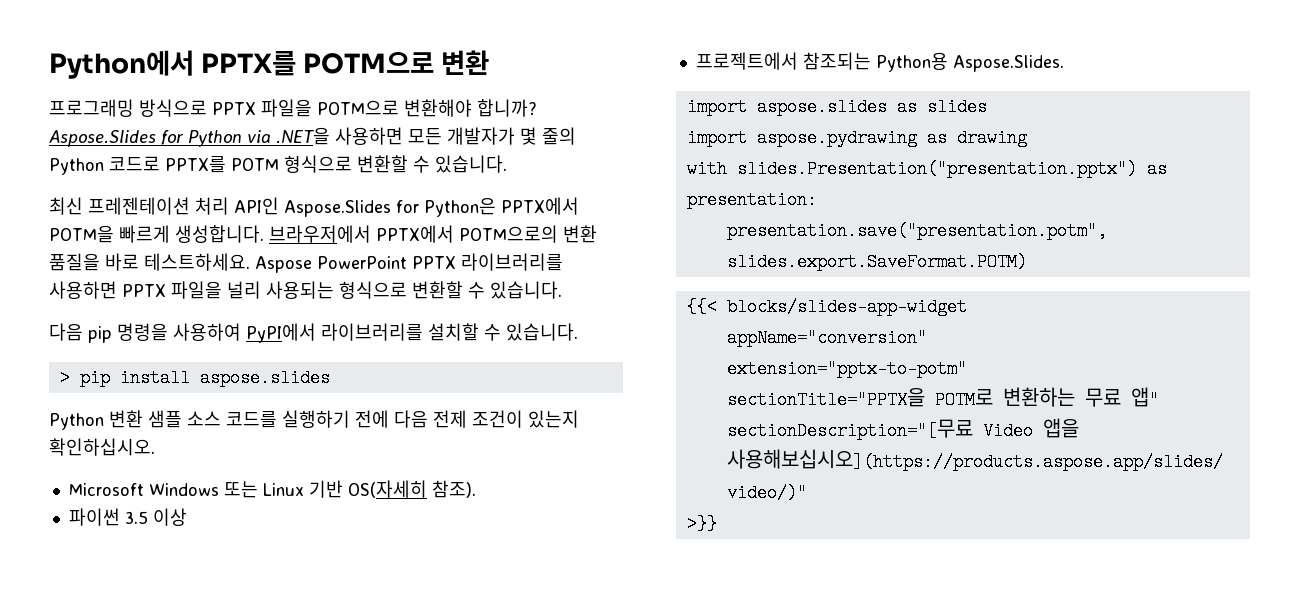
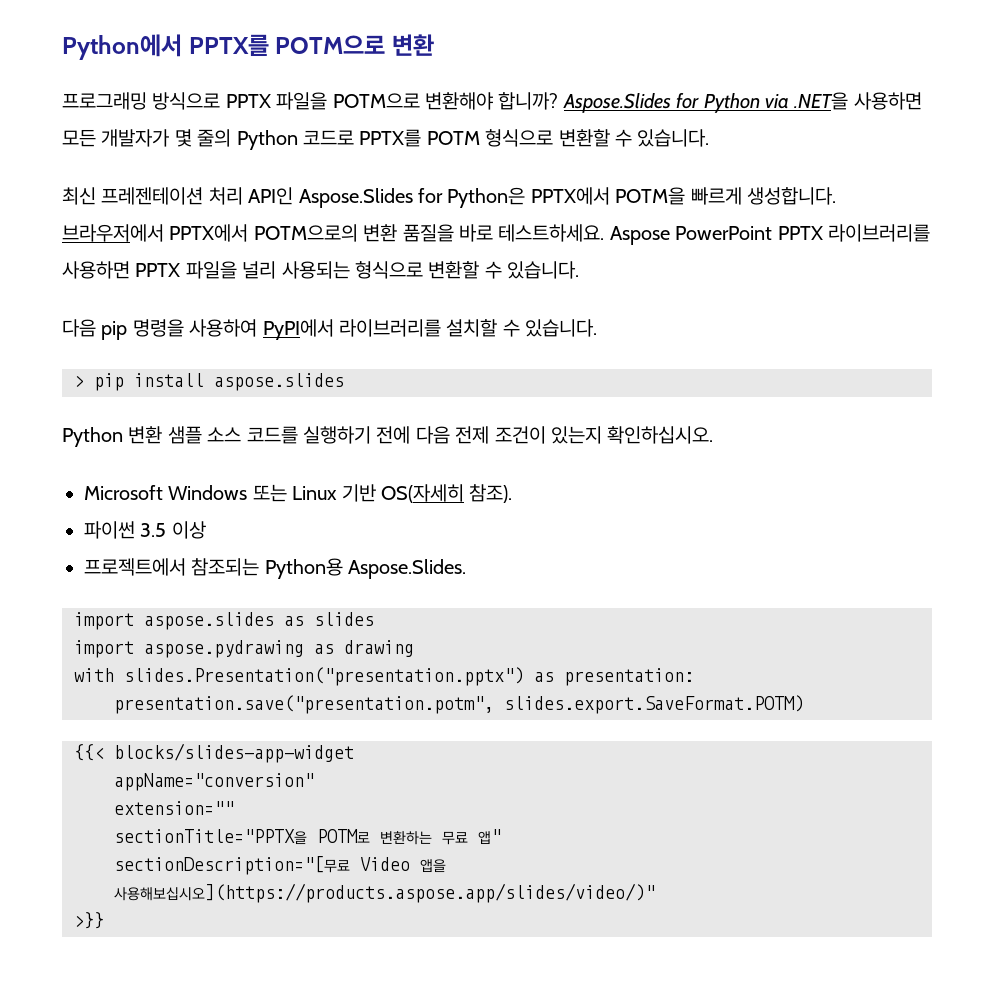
- extension="pptx-to-potm"
+ extension=""

